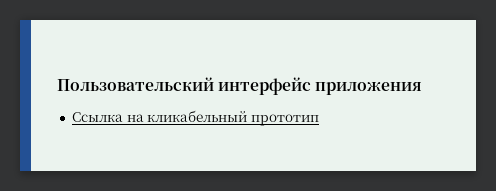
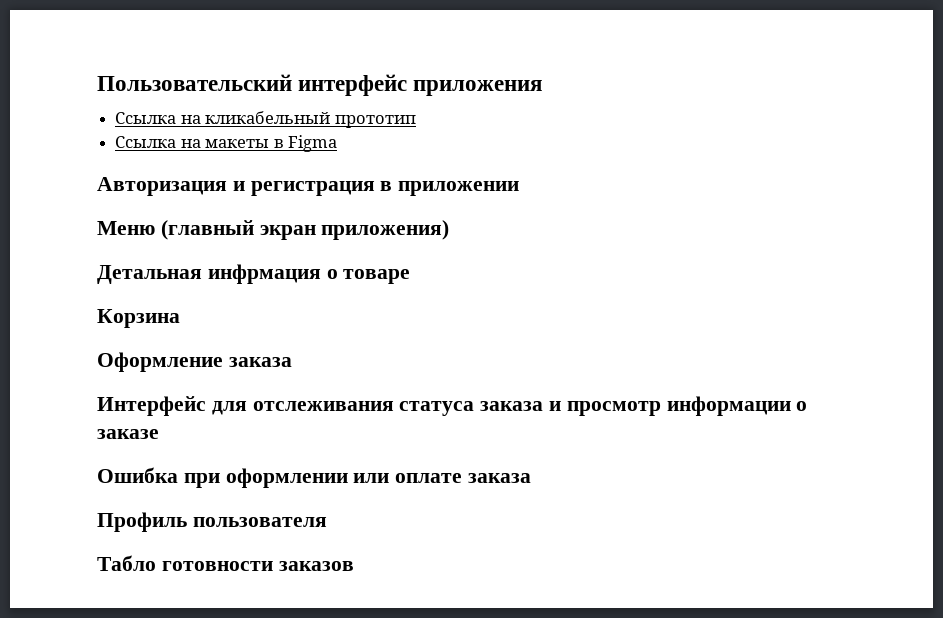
+ Ссылка на макеты в Figma
+ Авторизация и регистрация в приложении
+ Меню (главный экран приложения)
+ Детальная инфрмация о товаре
+ Корзина
+ Оформление заказа
+ Интерфейс для отслеживания статуса заказа и просмотр информации о заказе
+ Ошибка при оформлении или оплате заказа
+ Профиль пользователя
+ Табло готовности заказов

